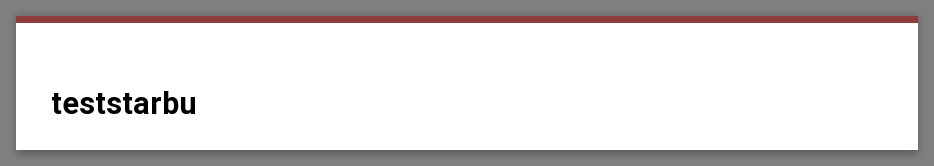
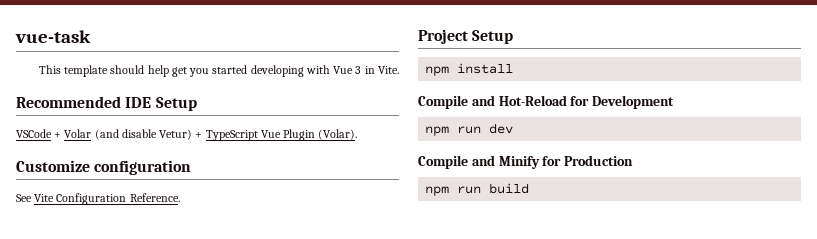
- teststarbu
+ vue-task
+ This template should help get you started developing with Vue 3 in Vite.
+ Recommended IDE Setup
+ VSCode + Volar (and disable Vetur) + TypeScript Vue Plugin (Volar).
+ Customize configuration
+ See Vite Configuration Reference.
+ Project Setup
+ npm install
+ Compile and Hot-Reload for Development
+ npm run dev
+ Compile and Minify for Production
+ npm run build

